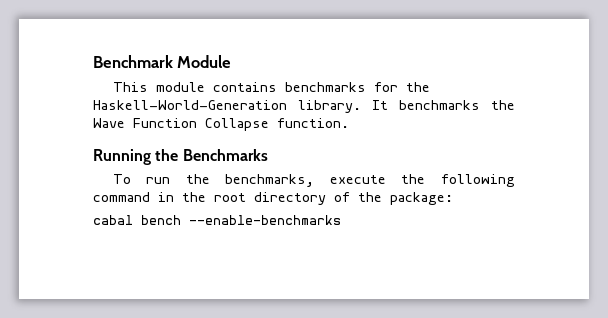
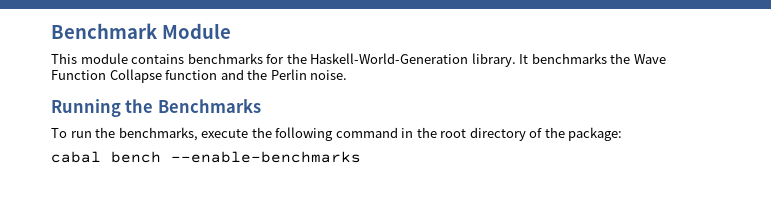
- It benchmarks the Wave Function Collapse function.
+ It benchmarks the Wave Function Collapse function and the Perlin noise.

